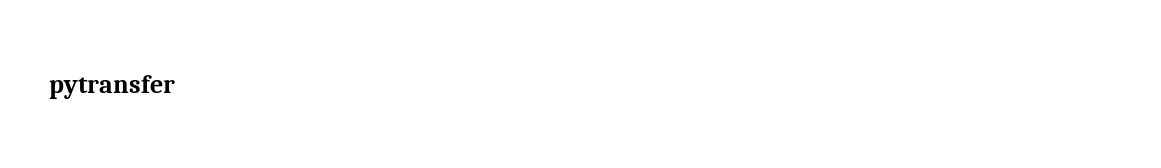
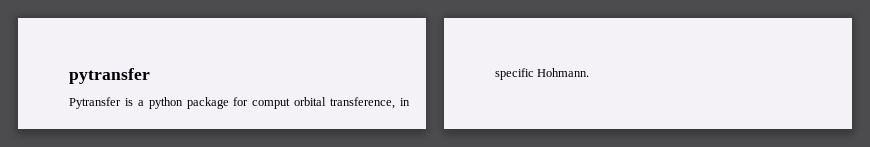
+ Pytransfer is a python package for comput orbital transference, in specific Hohmann.

